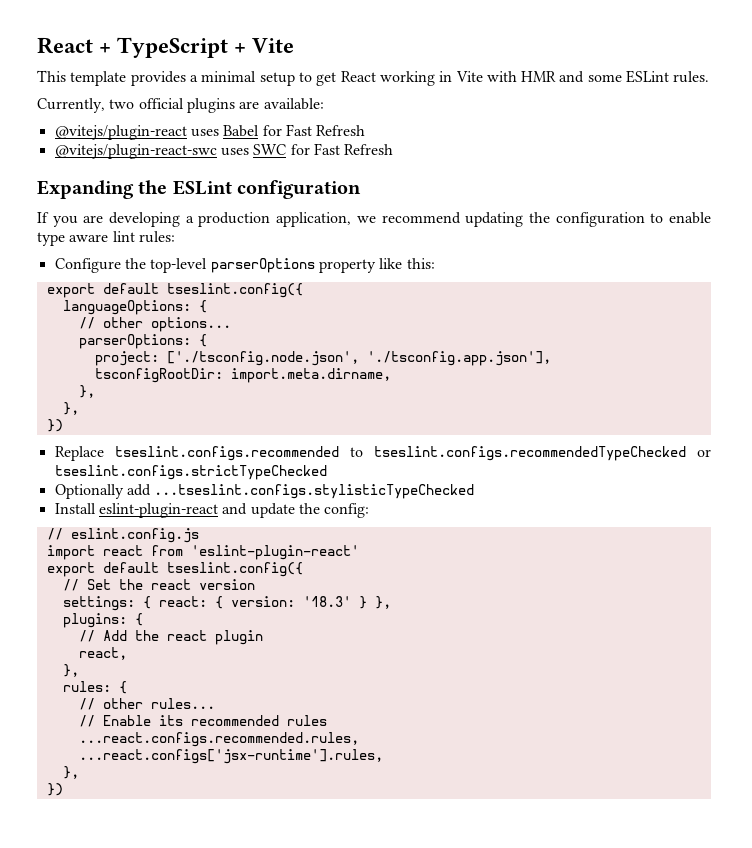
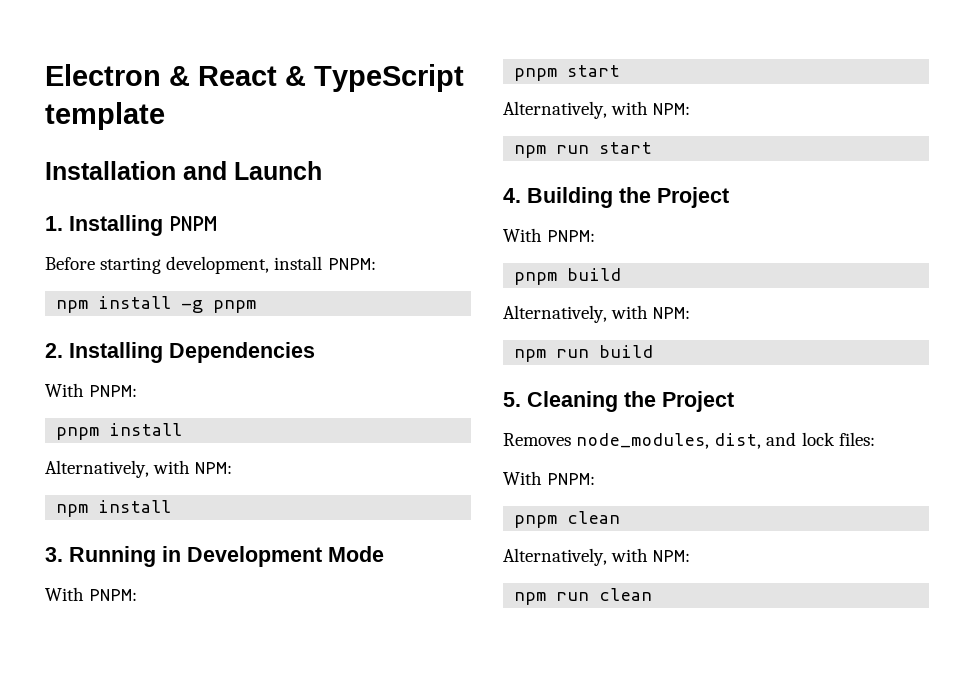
- React + TypeScript + Vite
- This template provides a minimal setup to get React working in Vite with HMR and some ESLint rules.
- Currently, two official plugins are available:
- @vitejs/plugin-react uses Babel for Fast Refresh
- @vitejs/plugin-react-swc uses SWC for Fast Refresh
- Expanding the ESLint configuration
- If you are developing a production application, we recommend updating the configuration to enable type aware lint rules:
- Configure the top-level parserOptions property like this:
- export default tseslint.config({
- languageOptions: {
- // other options...
- parserOptions: {
- project: ['./tsconfig.node.json', './tsconfig.app.json'],
- tsconfigRootDir: import.meta.dirname,
- },
- },
- })
- Replace tseslint.configs.recommended to tseslint.configs.recommendedTypeChecked or tseslint.configs.strictTypeChecked
- Optionally add ...tseslint.configs.stylisticTypeChecked
- Install eslint-plugin-react and update the config:
- // eslint.config.js
- import react from 'eslint-plugin-react'
- export default tseslint.config({
- // Set the react version
- settings: { react: { version: '18.3' } },
- plugins: {
- // Add the react plugin
- react,
- },
- rules: {
- // other rules...
- // Enable its recommended rules
- ...react.configs.recommended.rules,
- ...react.configs['jsx-runtime'].rules,
- },
- })
+ Electron & React & TypeScript template
+ Installation and Launch
+ 1. Installing PNPM
+ Before starting development, install PNPM:
+ npm install -g pnpm
+ 2. Installing Dependencies
+ With PNPM:
+ pnpm install
+ Alternatively, with NPM:
+ npm install
+ 3. Running in Development Mode
+ With PNPM:
+ pnpm start
+ Alternatively, with NPM:
+ npm run start
+ 4. Building the Project
+ With PNPM:
+ pnpm build
+ Alternatively, with NPM:
+ npm run build
+ 5. Cleaning the Project
+ Removes node_modules, dist, and lock files:
+ With PNPM:
+ pnpm clean
+ Alternatively, with NPM:
+ npm run clean

